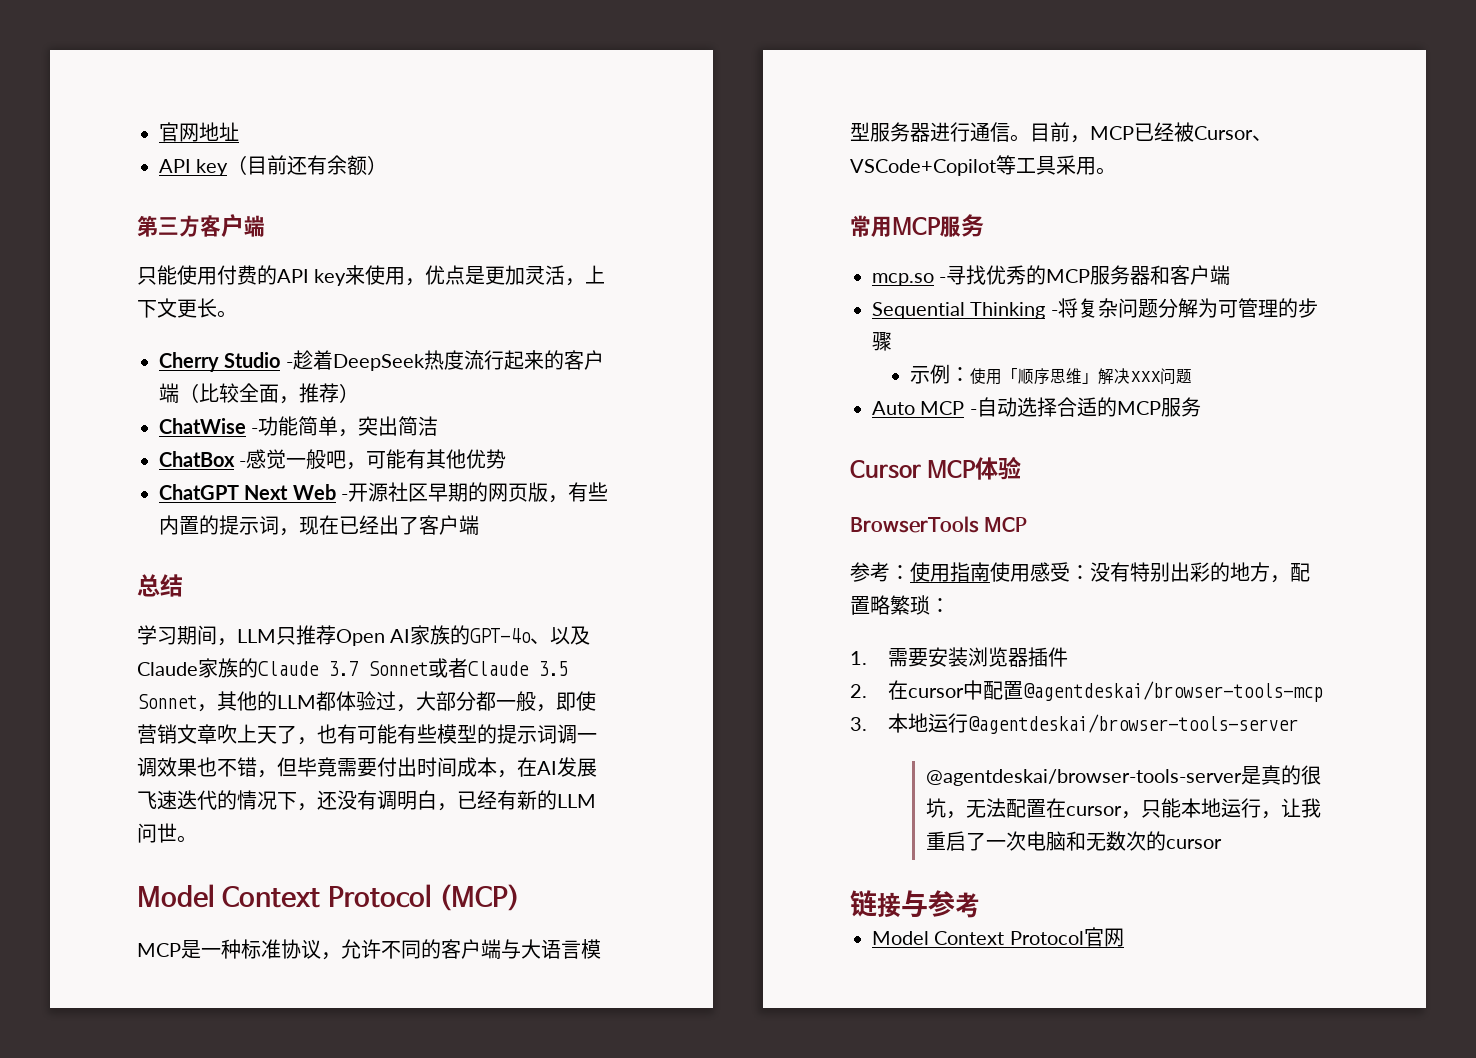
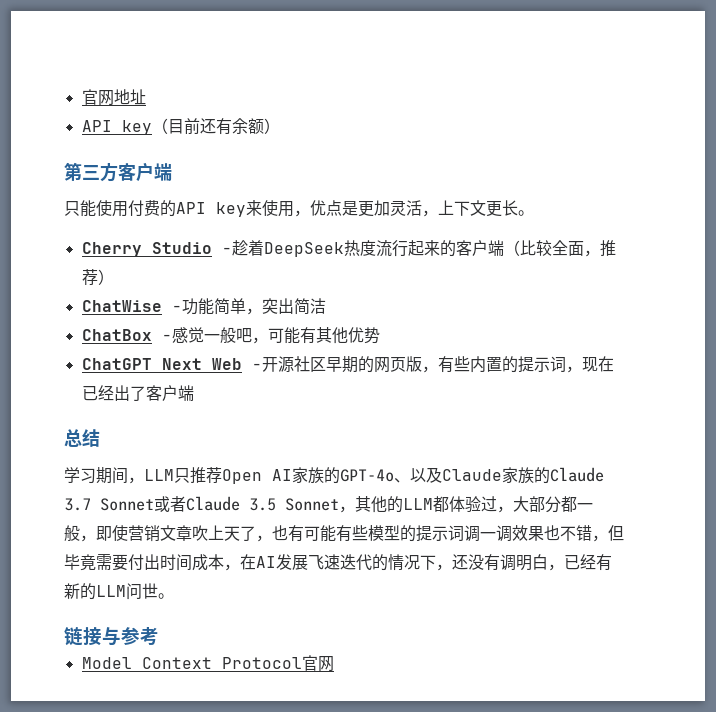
- Model Context Protocol (MCP)
- MCP是一种标准协议，允许不同的客户端与大语言模型服务器进行通信。目前，MCP已经被Cursor、VSCode+Copilot等工具采用。
- 常用MCP服务
- mcp.so -寻找优秀的MCP服务器和客户端
- Sequential Thinking -将复杂问题分解为可管理的步骤
- 示例：使用「顺序思维」解决xxx问题
- Auto MCP -自动选择合适的MCP服务
- Cursor MCP体验
- BrowserTools MCP
- 参考：使用指南使用感受：没有特别出彩的地方，配置略繁琐：
- 1.需要安装浏览器插件
- 2.在cursor中配置@agentdeskai/browser-tools-mcp
- 3.本地运行@agentdeskai/browser-tools-server
- @agentdeskai/browser-tools-server是真的很坑，无法配置在cursor，只能本地运行，让我重启了一次电脑和无数次的cursor

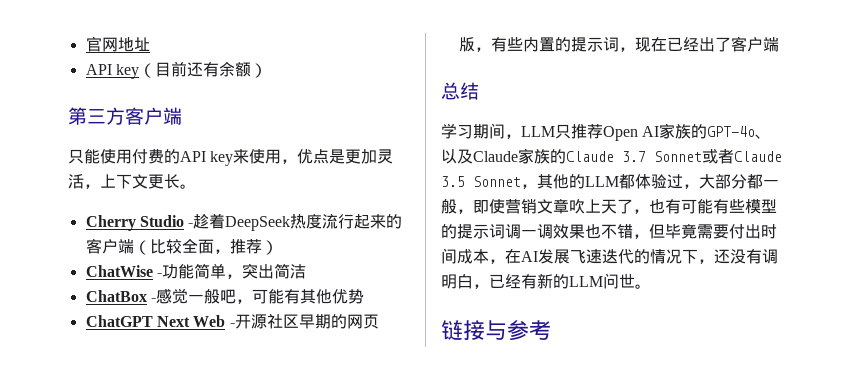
- Model Context Protocol官网

